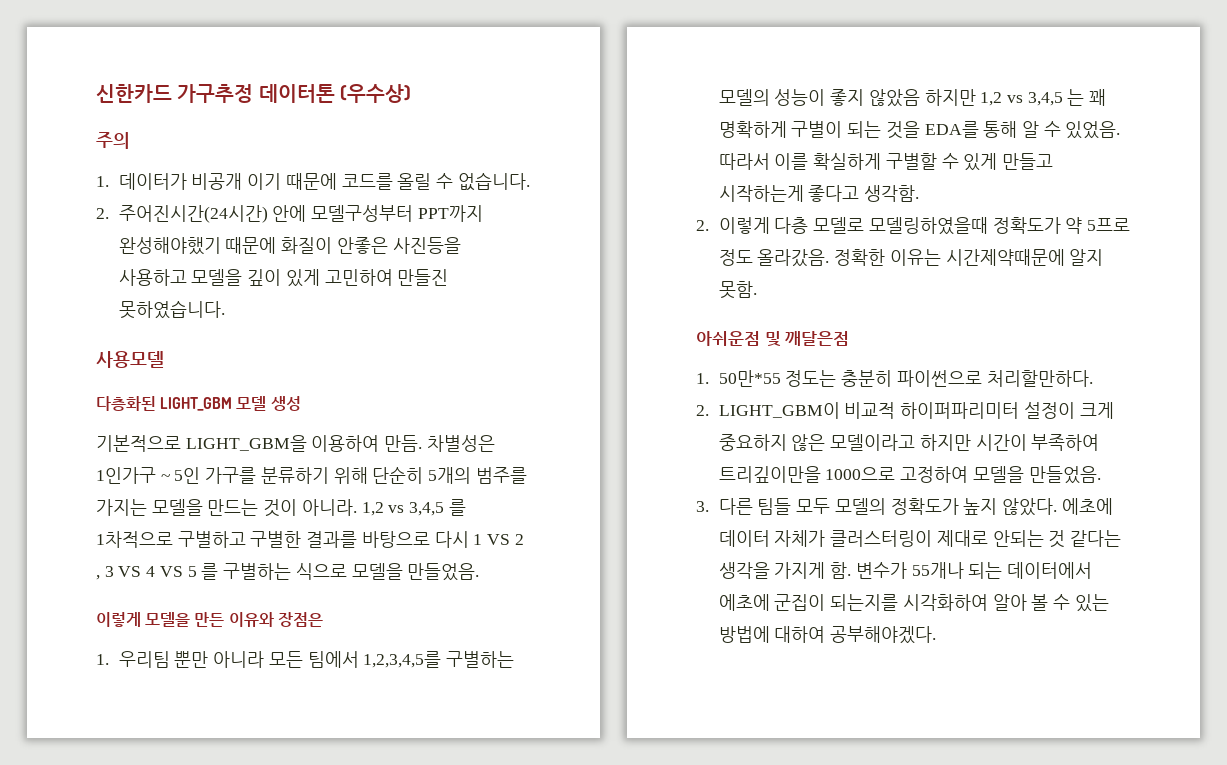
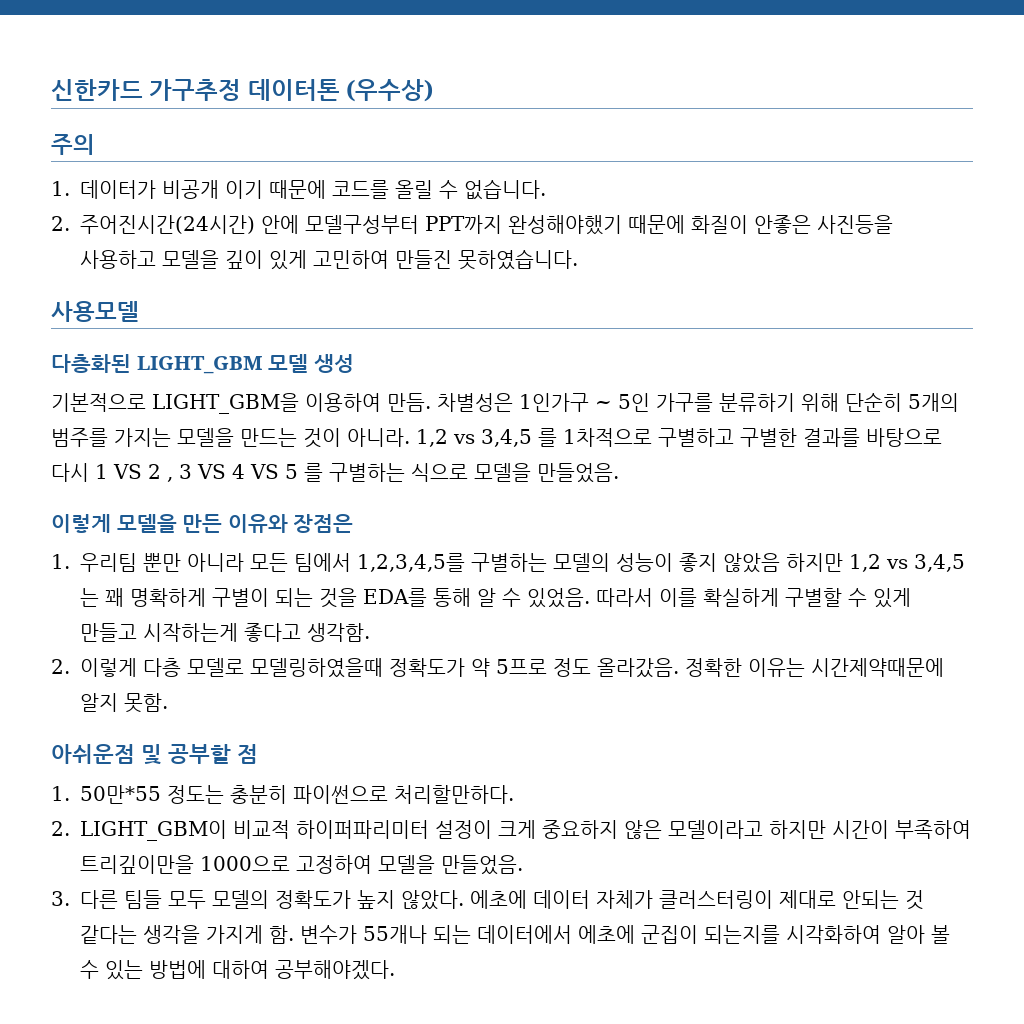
- 아쉬운점 및 깨달은점
+ 아쉬운점 및 공부할 점

